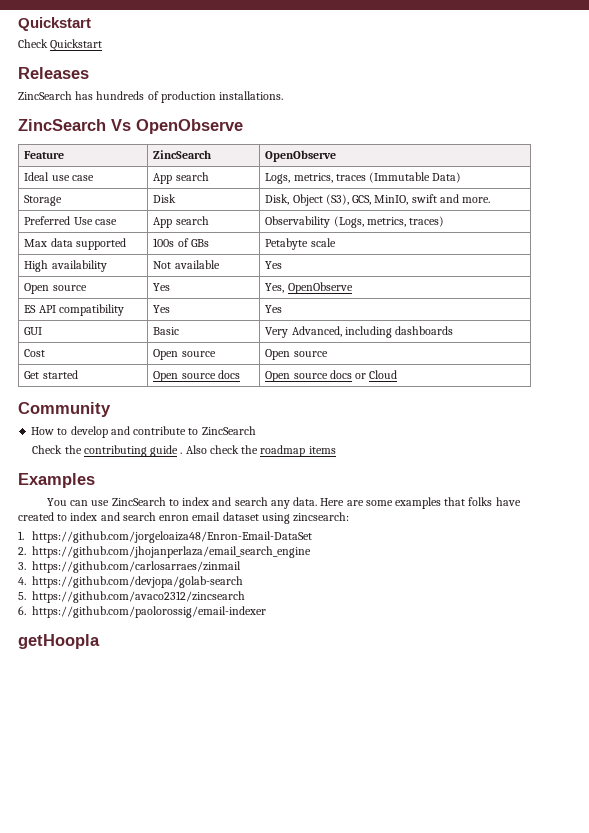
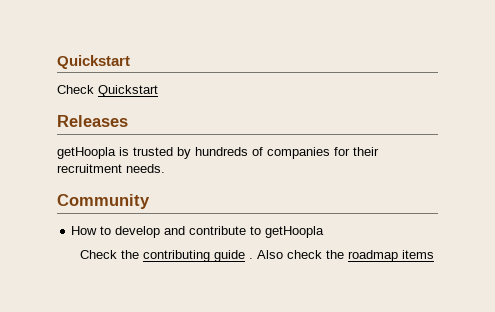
- ZincSearch has hundreds of production installations.
- ZincSearch Vs OpenObserve
- Feature | ZincSearch | OpenObserve
- Ideal use case | App search | Logs, metrics, traces (Immutable Data)
- Storage | Disk | Disk, Object (S3), GCS, MinIO, swift and more.
- Preferred Use case | App search | Observability (Logs, metrics, traces)
- Max data supported | 100s of GBs | Petabyte scale
- High availability | Not available | Yes
- Open source | Yes | Yes, OpenObserve
- ES API compatibility | Yes | Yes
- GUI | Basic | Very Advanced, including dashboards
- Cost | Open source | Open source
- Get started | Open source docs | Open source docs or Cloud
+ getHoopla is trusted by hundreds of companies for their recruitment needs.
- How to develop and contribute to ZincSearch
+ How to develop and contribute to getHoopla
- Examples
- You can use ZincSearch to index and search any data. Here are some examples that folks have created to index and search enron email dataset using zincsearch:
- 1. https://github.com/jorgeloaiza48/Enron-Email-DataSet
- 2. https://github.com/jhojanperlaza/email_search_engine
- 3. https://github.com/carlosarraes/zinmail
- 4. https://github.com/devjopa/golab-search
- 5. https://github.com/avaco2312/zincsearch
- 6. https://github.com/paolorossig/email-indexer
- getHoopla

